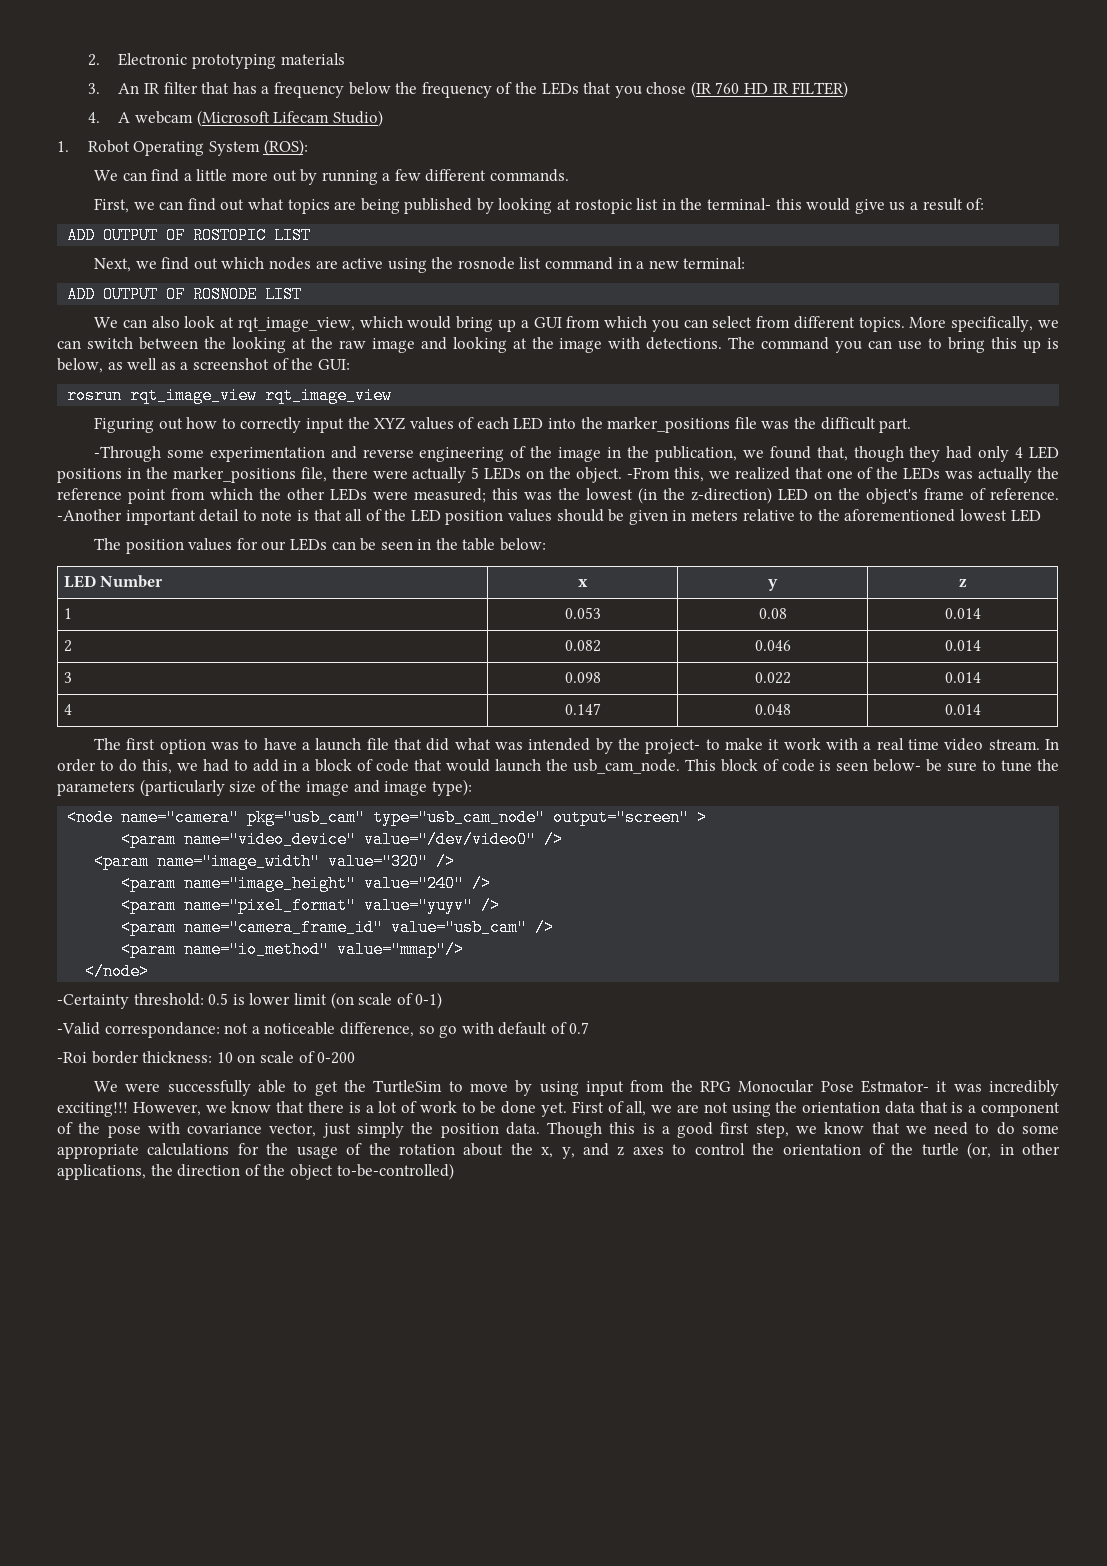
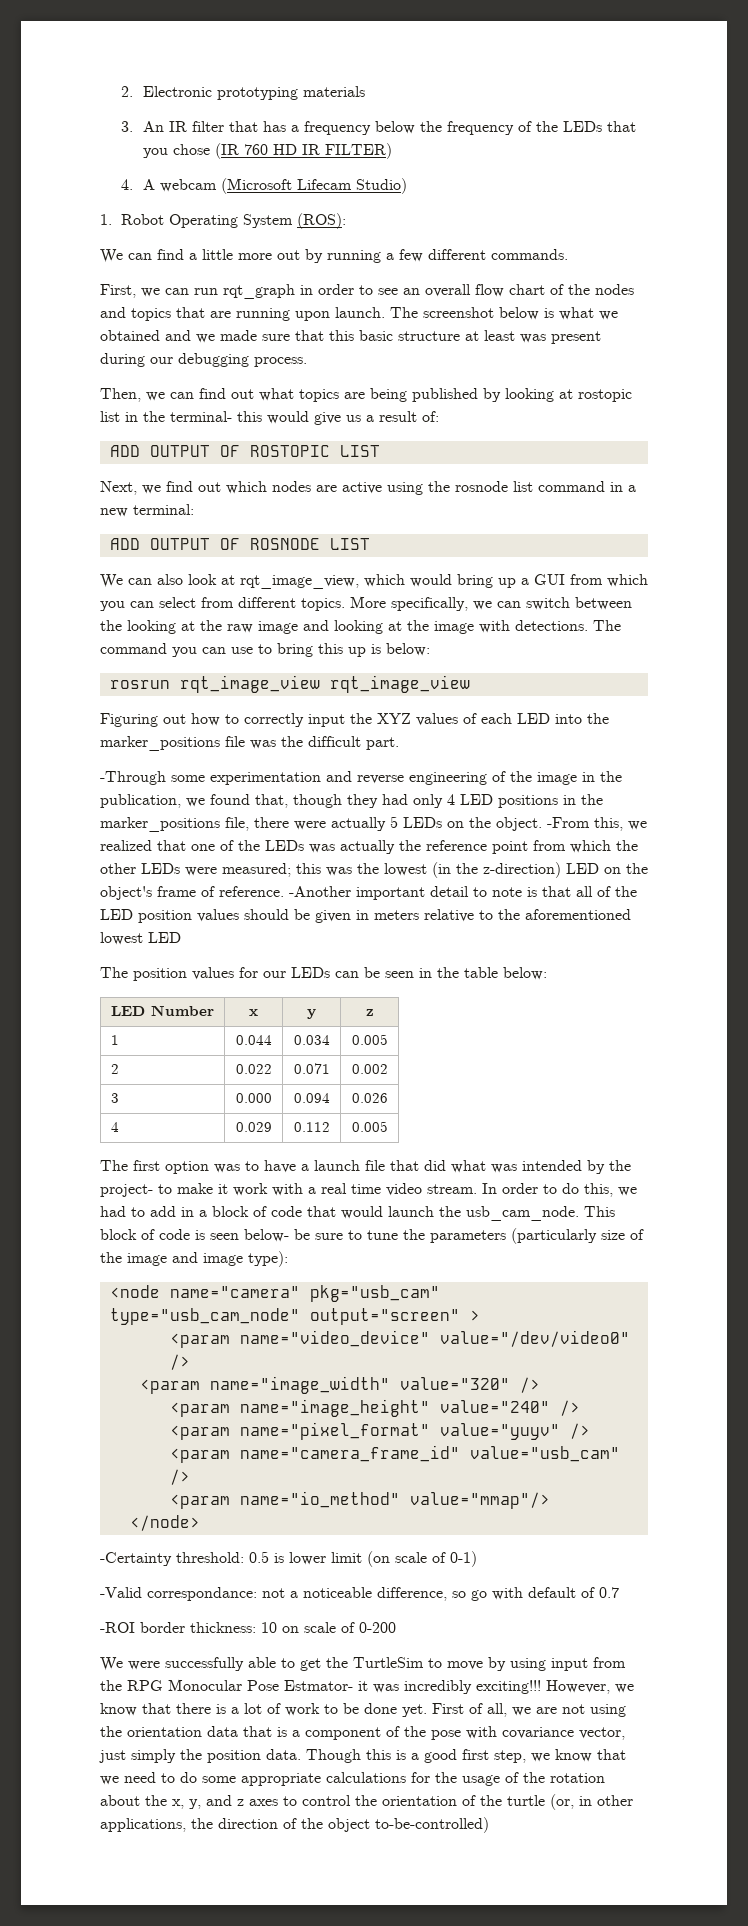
- First, we can find out what topics are being published by looking at rostopic list in the terminal- this would give us a result of:
+ First, we can run rqt_graph in order to see an overall flow chart of the nodes and topics that are running upon launch. The screenshot below is what we obtained and we made sure that this basic structure at least was present during our debugging process.
+ Then, we can find out what topics are being published by looking at rostopic list in the terminal- this would give us a result of:
- The command you can use to bring this up is below, as well as a screenshot of the GUI:
+ The command you can use to bring this up is below:
- 1 | 0.053 | 0.08 | 0.014
- 2 | 0.082 | 0.046 | 0.014
- 3 | 0.098 | 0.022 | 0.014
- 4 | 0.147 | 0.048 | 0.014
+ 1 | 0.044 | 0.034 | 0.005
+ 2 | 0.022 | 0.071 | 0.002
+ 3 | 0.000 | 0.094 | 0.026
+ 4 | 0.029 | 0.112 | 0.005
- -Roi border thickness: 10 on scale of 0-200
+ -ROI border thickness: 10 on scale of 0-200

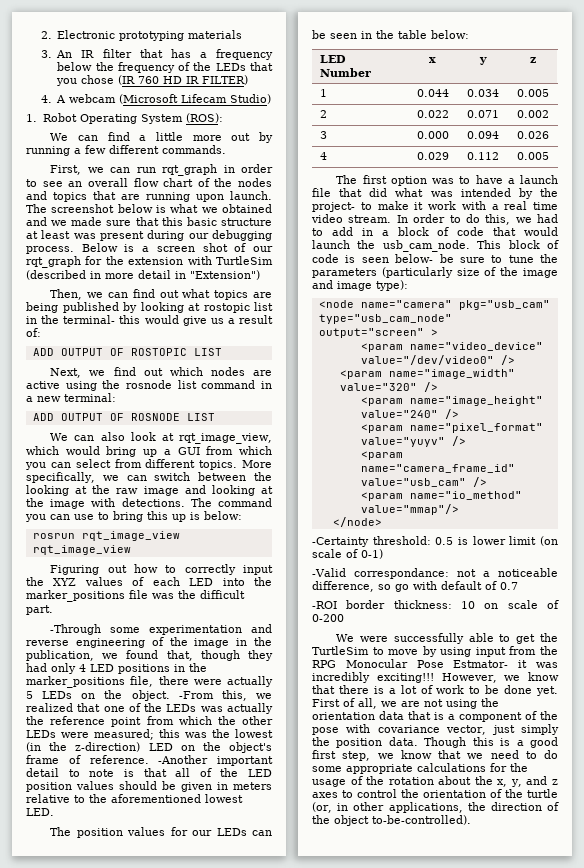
+ Below is a screen shot of our rqt_graph for the extension with TurtleSim (described in more detail in "Extension")
- -Another important detail to note is that all of the LED position values should be given in meters relative to the aforementioned lowest LED
+ -Another important detail to note is that all of the LED position values should be given in meters relative to the aforementioned lowest LED.
- Though this is a good first step, we know that we need to do some appropriate calculations for the usage of the rotation about the x, y, and z axes to control the orientation of the turtle (or, in other applications, the direction of the object to-be-controlled)
+ Though this is a good first step, we know that we need to do some appropriate calculations for the usage of the rotation about the x, y, and z axes to control the orientation of the turtle (or, in other applications, the direction of the object to-be-controlled).

